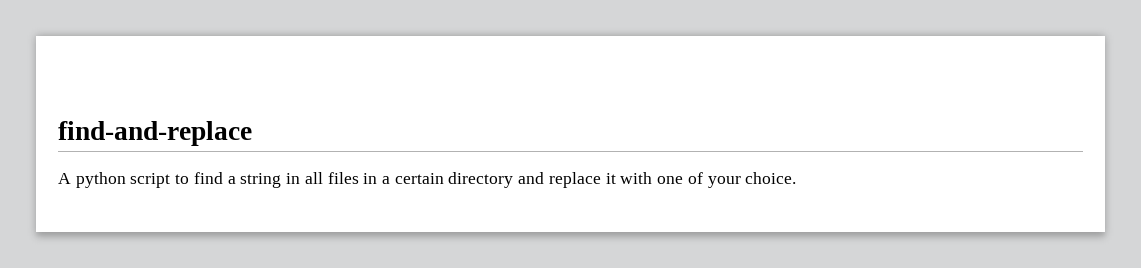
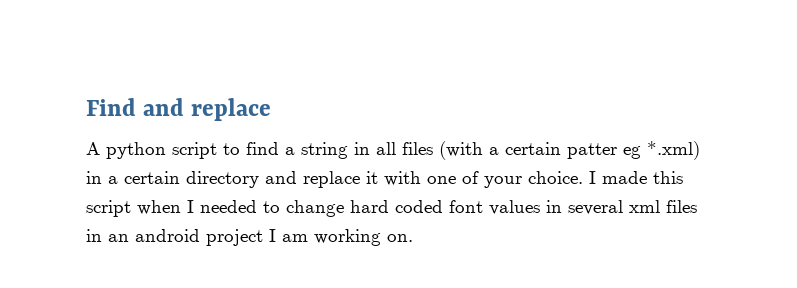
- find-and-replace
+ Find and replace
- A python script to find a string in all files in a certain directory and replace it with one of your choice.
+ A python script to find a string in all files (with a certain patter eg *.xml) in a certain directory and replace it with one of your choice.
+ I made this script when I needed to change hard coded font values in several xml files in an android project I am working on.

